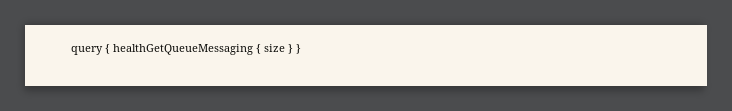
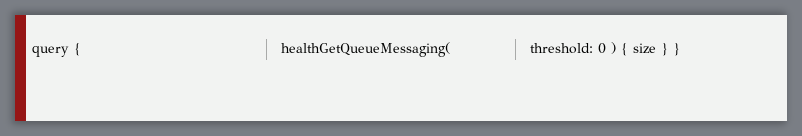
- query { healthGetQueueMessaging { size } }
+ query { healthGetQueueMessaging( threshold: 0 ) { size } }

